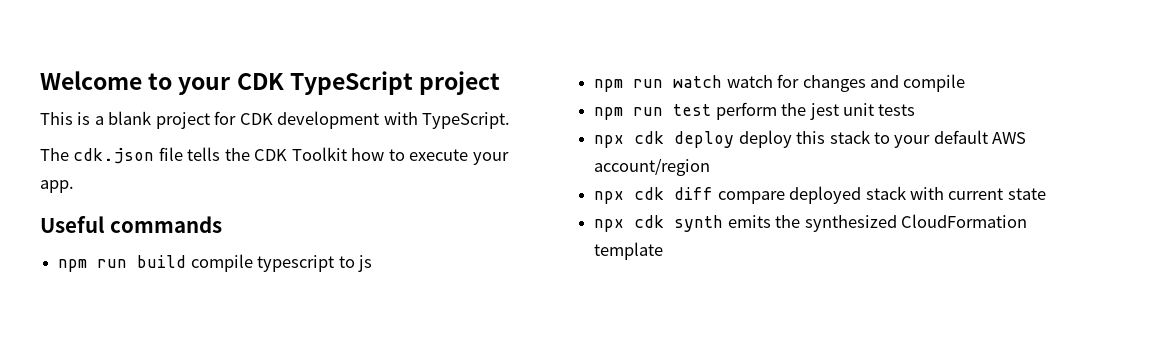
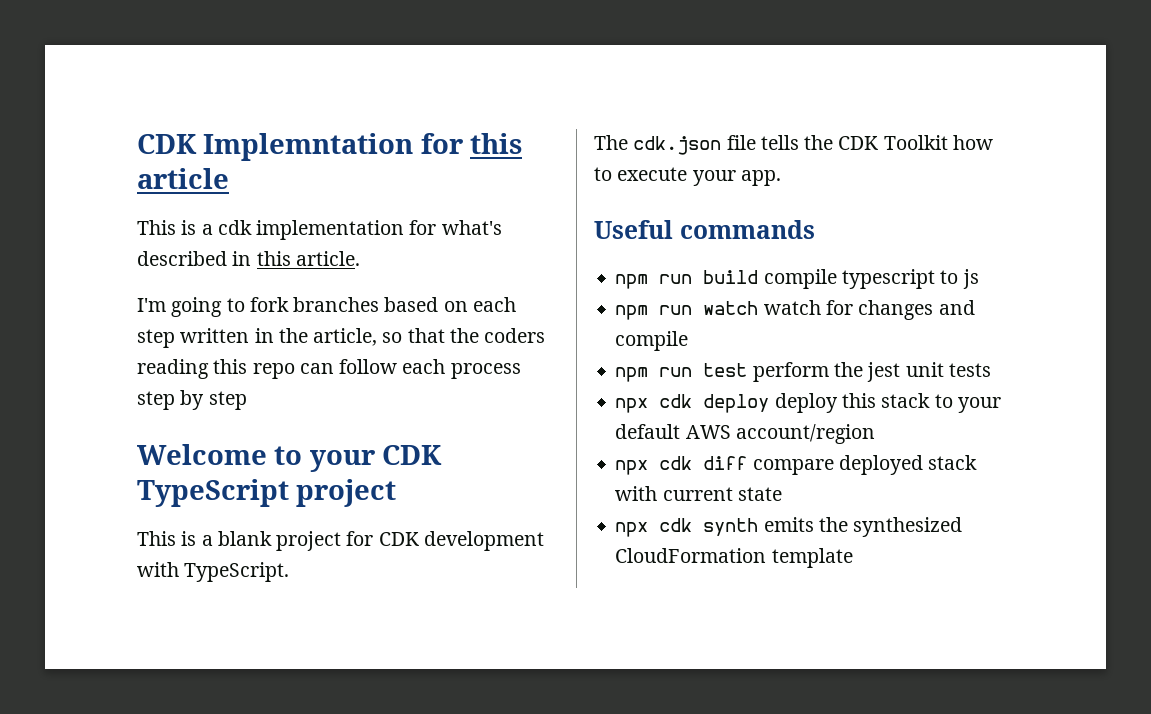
+ CDK Implemntation for this article
+ This is a cdk implementation for what's described in this article.
+ I'm going to fork branches based on each step written in the article, so that the coders reading this repo can follow each process step by step

